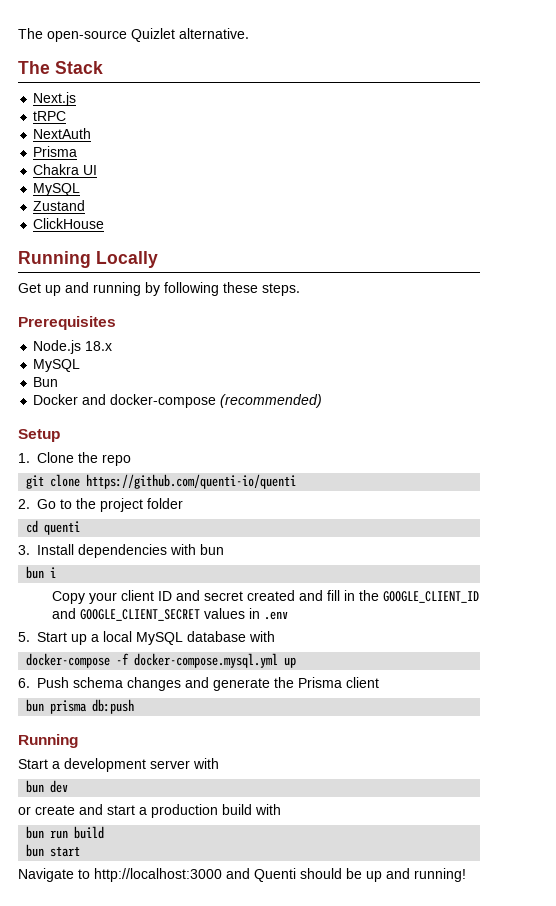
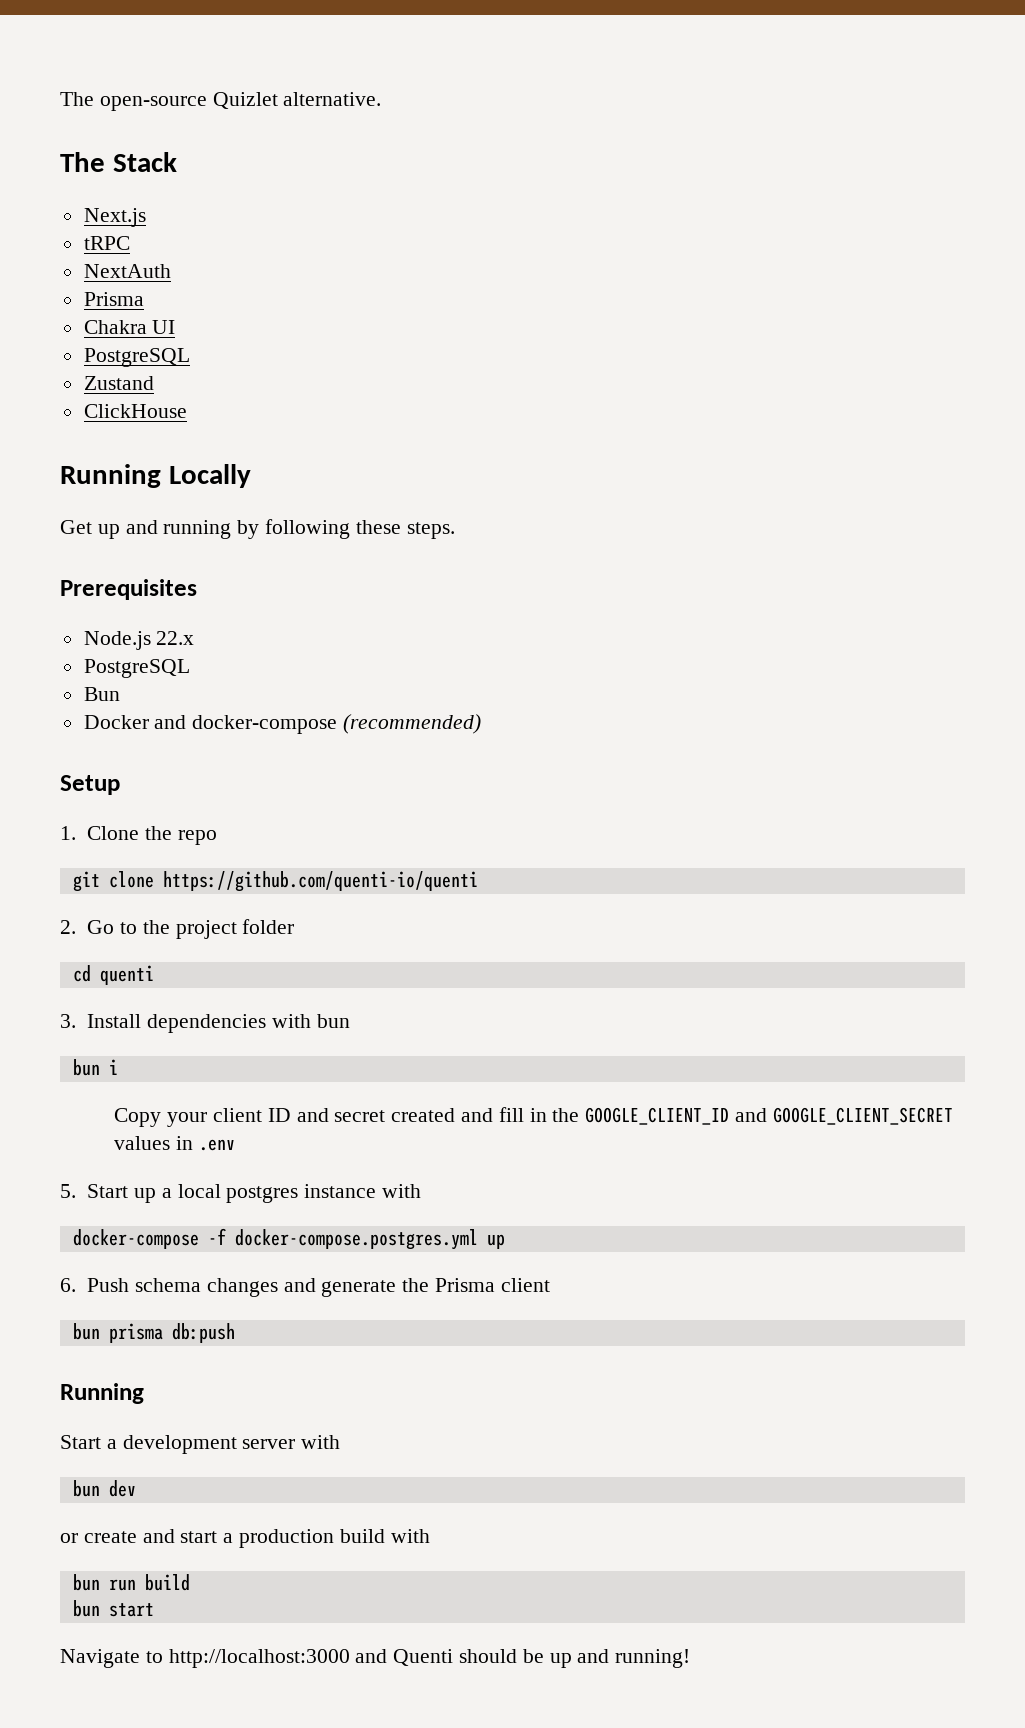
  Chakra UI
- MySQL
+ PostgreSQL
- Node.js 18.x
- MySQL
+ Node.js 22.x
+ PostgreSQL
- 5. Start up a local MySQL database with
+ 5. Start up a local postgres instance with
- docker-compose -f docker-compose.mysql.yml up
+ docker-compose -f docker-compose.postgres.yml up

